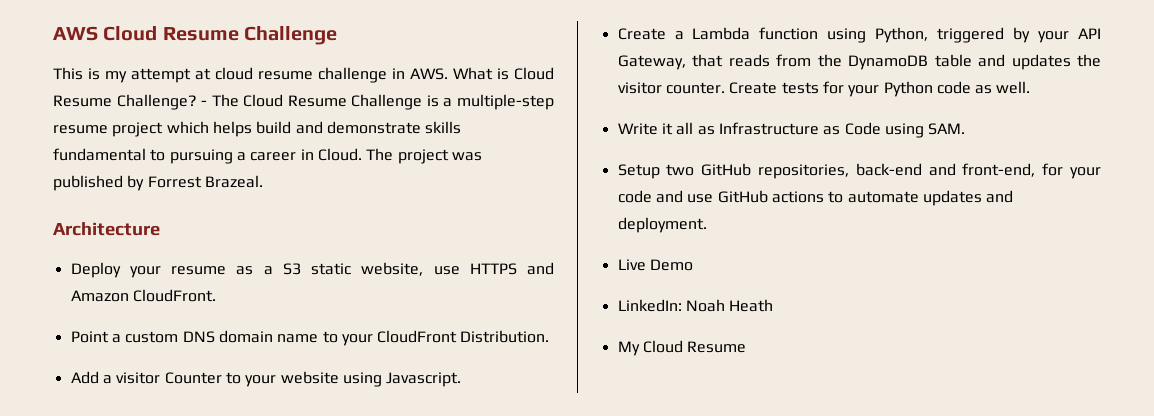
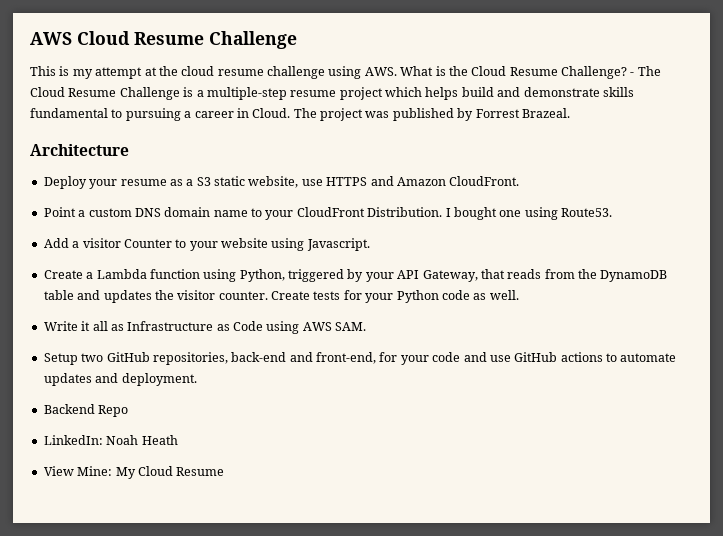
- This is my attempt at cloud resume challenge in AWS. What is Cloud Resume Challenge?
+ This is my attempt at the cloud resume challenge using AWS. What is the Cloud Resume Challenge?
+ I bought one using Route53.
- Write it all as Infrastructure as Code using SAM.
+ Write it all as Infrastructure as Code using AWS SAM.
- Live Demo
+ Backend Repo
- My Cloud Resume
+ View Mine: My Cloud Resume

